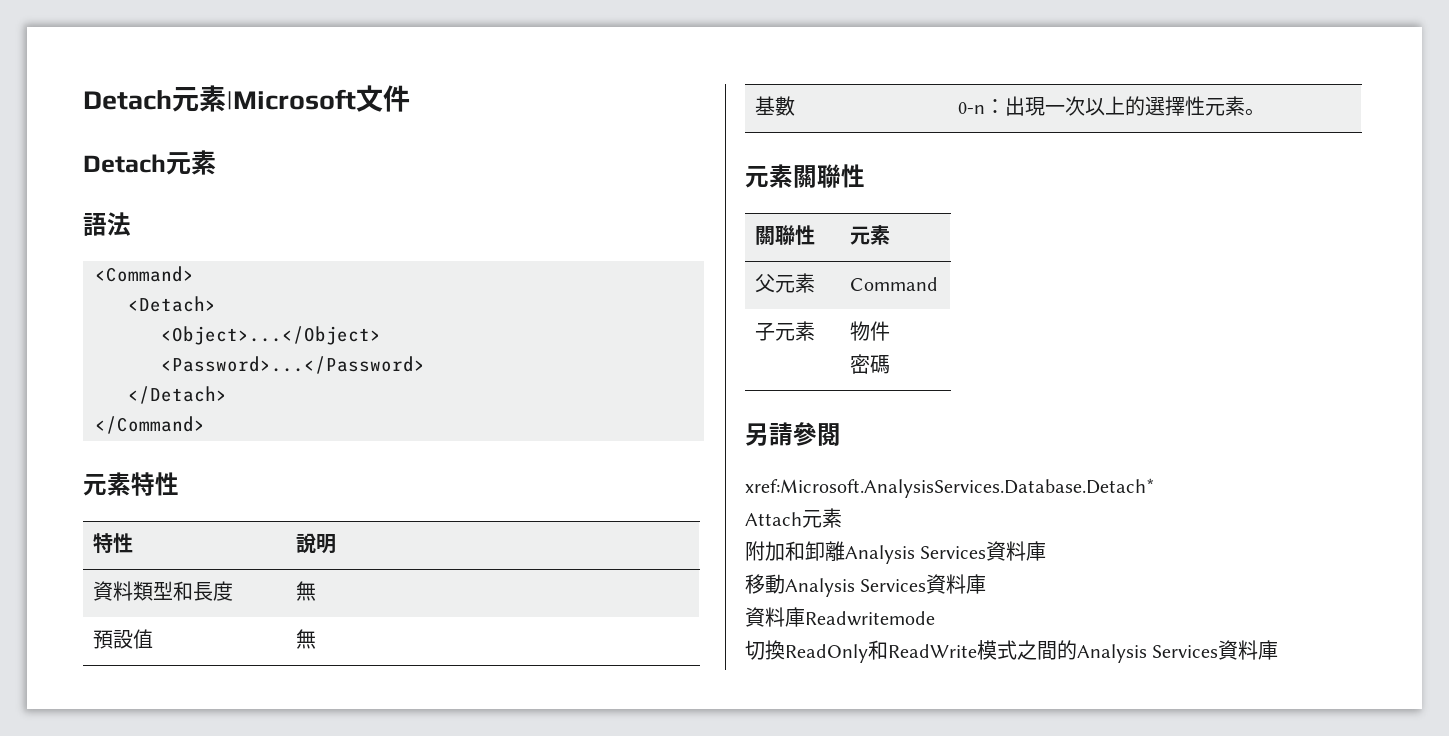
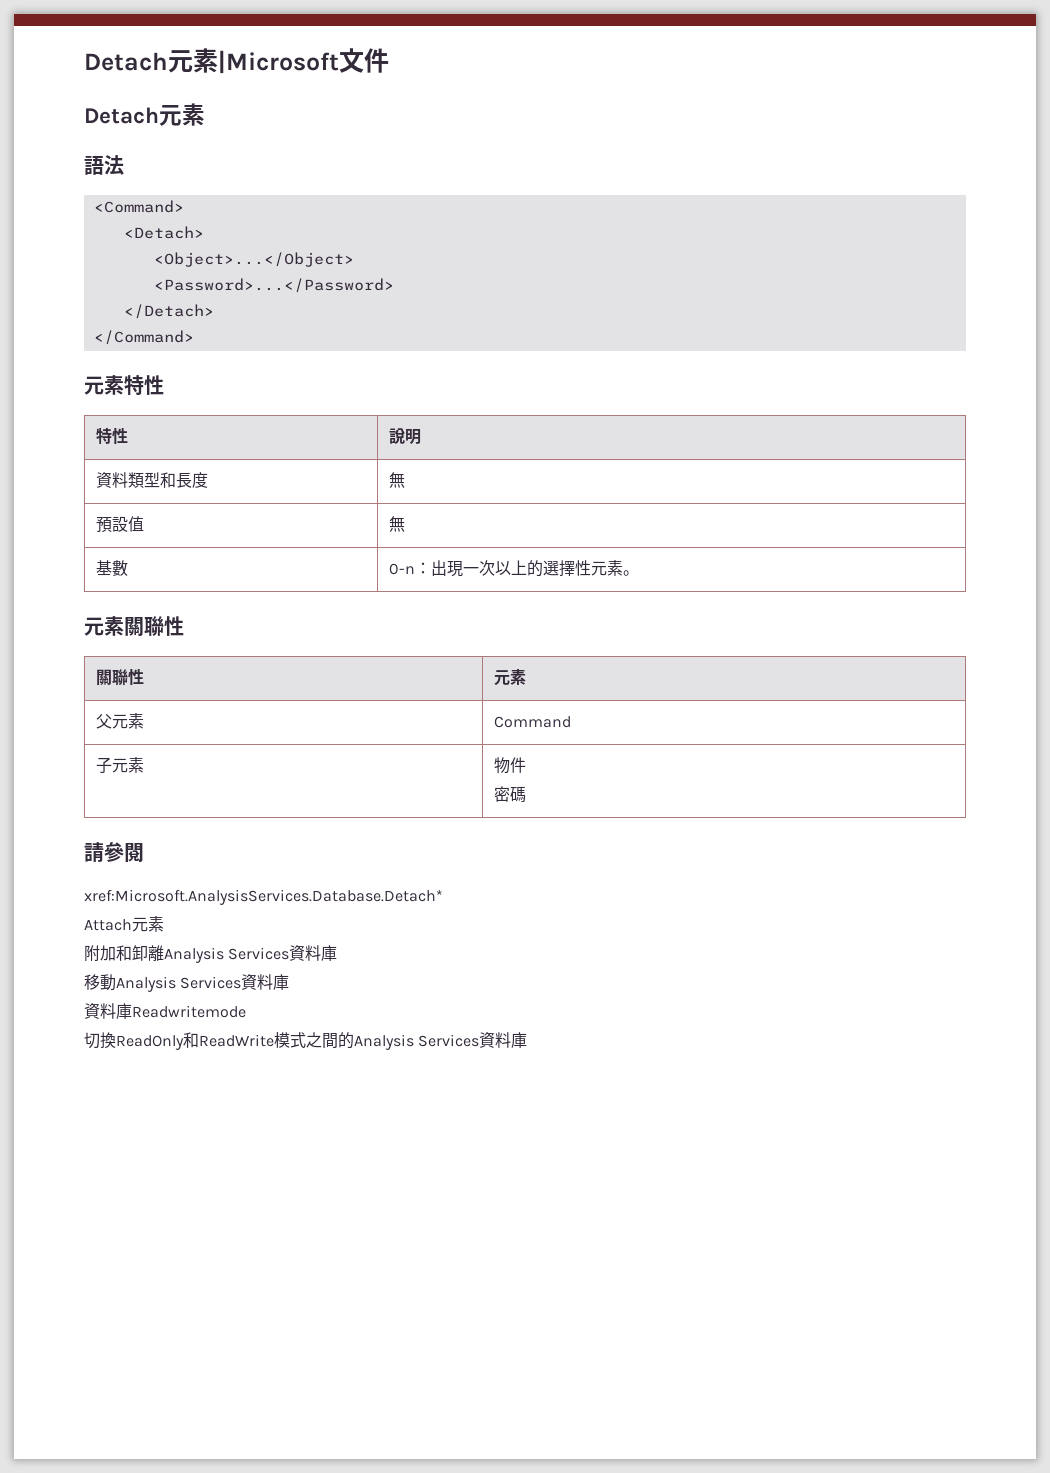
- 另請參閱
+ 請參閱

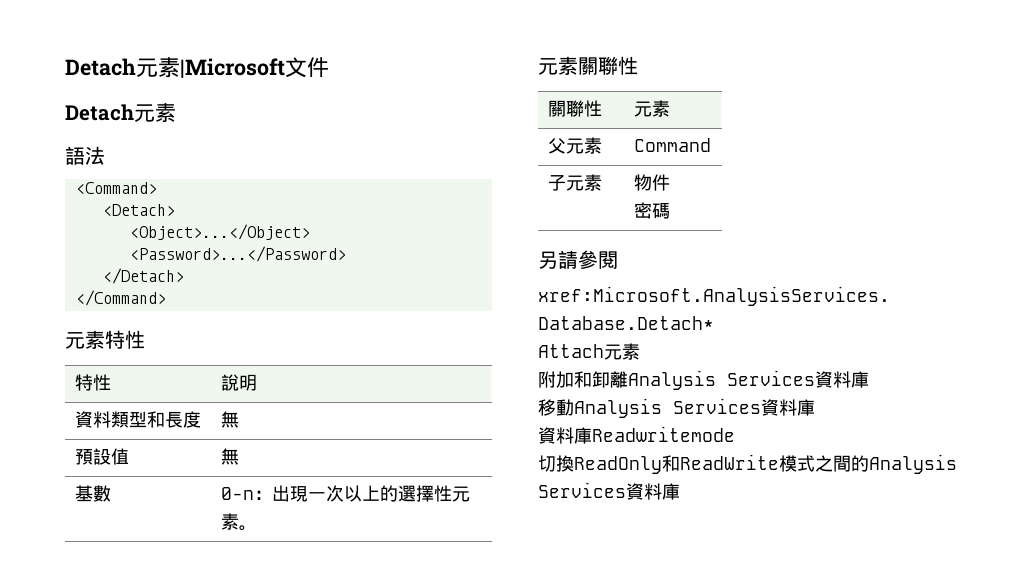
- 請參閱
+ 另請參閱

